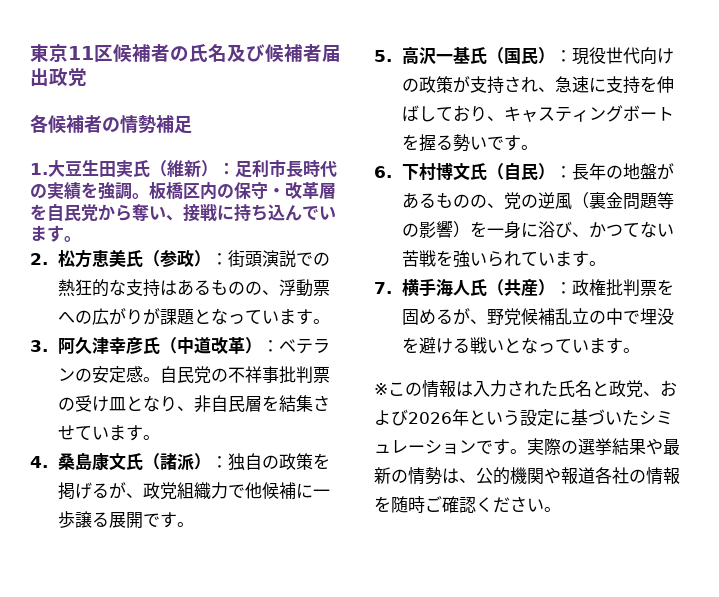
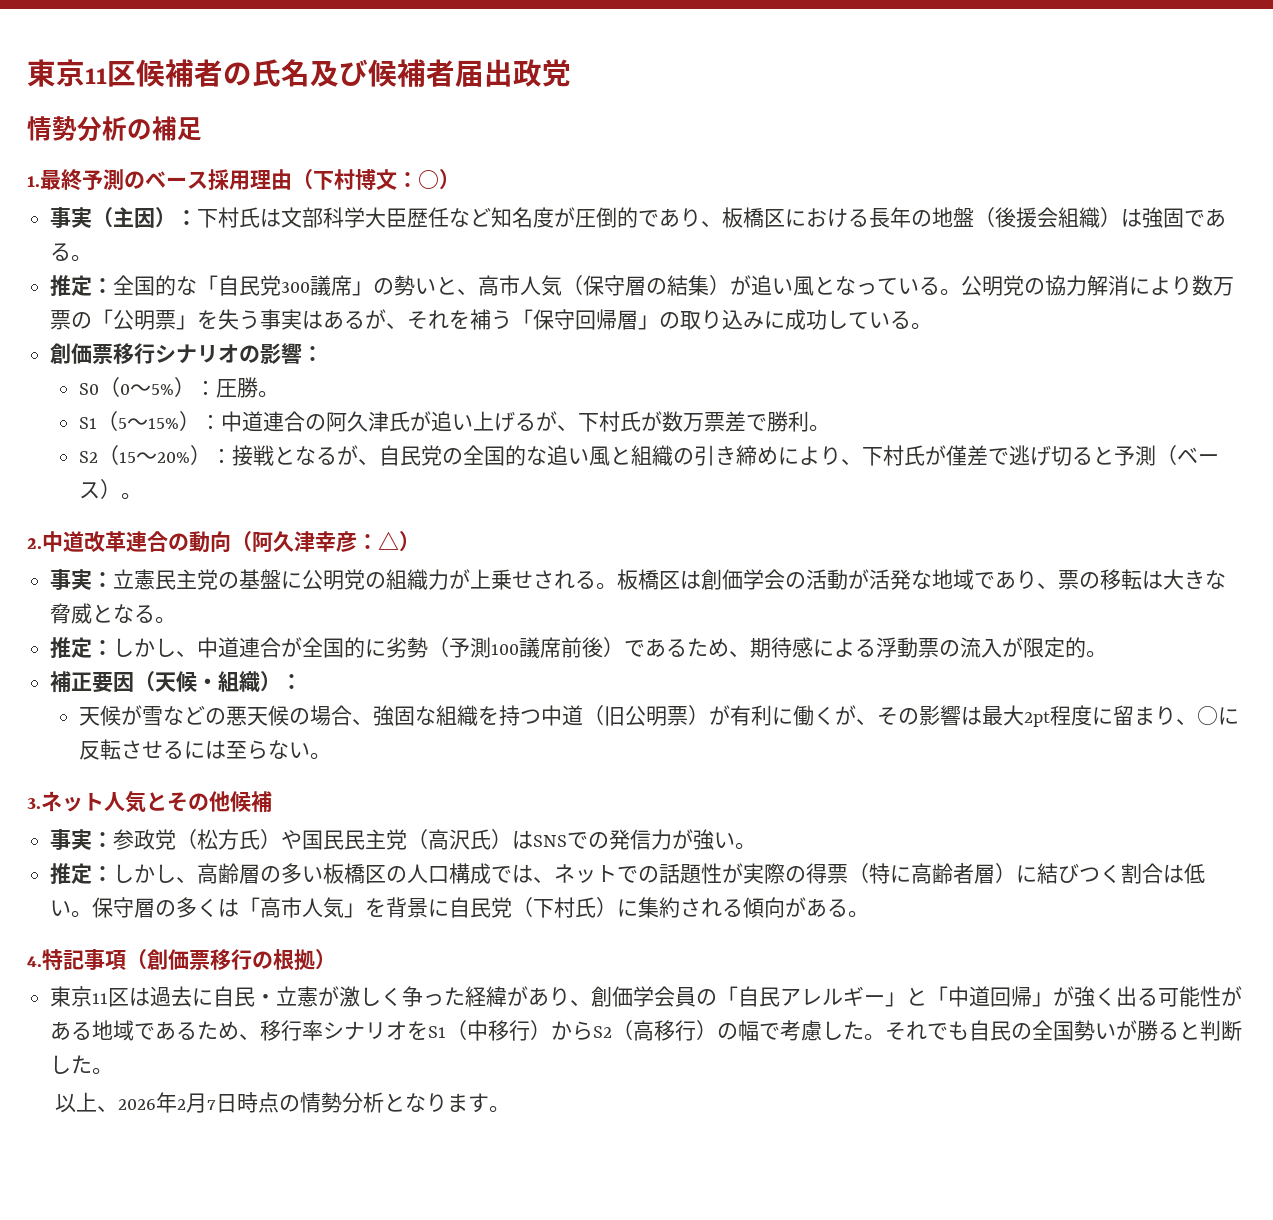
- 各候補者の情勢補足
+ 情勢分析の補足
- 1.大豆生田実氏（維新）：足利市長時代の実績を強調。板橋区内の保守・改革層を自民党から奪い、接戦に持ち込んでいます。
- 2.松方恵美氏（参政）：街頭演説での熱狂的な支持はあるものの、浮動票への広がりが課題となっています。
- 3.阿久津幸彦氏（中道改革）：ベテランの安定感。自民党の不祥事批判票の受け皿となり、非自民層を結集させています。
- 4.桑島康文氏（諸派）：独自の政策を掲げるが、政党組織力で他候補に一歩譲る展開です。
- 5.高沢一基氏（国民）：現役世代向けの政策が支持され、急速に支持を伸ばしており、キャスティングボートを握る勢いです。
- 6.下村博文氏（自民）：長年の地盤があるものの、党の逆風（裏金問題等の影響）を一身に浴び、かつてない苦戦を強いられています。
- 7.横手海人氏（共産）：政権批判票を固めるが、野党候補乱立の中で埋没を避ける戦いとなっています。
- ※この情報は入力された氏名と政党、および2026年という設定に基づいたシミュレーションです。実際の選挙結果や最新の情勢は、公的機関や報道各社の情報を随時ご確認ください。
+ 1.最終予測のベース採用理由（下村博文：○）
+ 事実（主因）：下村氏は文部科学大臣歴任など知名度が圧倒的であり、板橋区における長年の地盤（後援会組織）は強固である。
+ 推定：全国的な「自民党300議席」の勢いと、高市人気（保守層の結集）が追い風となっている。公明党の協力解消により数万票の「公明票」を失う事実はあるが、それを補う「保守回帰層」の取り込みに成功している。
+ 創価票移行シナリオの影響：
+ S0（0〜5%）：圧勝。
+ S1（5〜15%）：中道連合の阿久津氏が追い上げるが、下村氏が数万票差で勝利。
+ S2（15〜20%）：接戦となるが、自民党の全国的な追い風と組織の引き締めにより、下村氏が僅差で逃げ切ると予測（ベース）。
+ 2.中道改革連合の動向（阿久津幸彦：△）
+ 事実：立憲民主党の基盤に公明党の組織力が上乗せされる。板橋区は創価学会の活動が活発な地域であり、票の移転は大きな脅威となる。
+ 推定：しかし、中道連合が全国的に劣勢（予測100議席前後）であるため、期待感による浮動票の流入が限定的。
+ 補正要因（天候・組織）：
+ 天候が雪などの悪天候の場合、強固な組織を持つ中道（旧公明票）が有利に働くが、その影響は最大2pt程度に留まり、○に反転させるには至らない。
+ 3.ネット人気とその他候補
+ 事実：参政党（松方氏）や国民民主党（高沢氏）はSNSでの発信力が強い。
+ 推定：しかし、高齢層の多い板橋区の人口構成では、ネットでの話題性が実際の得票（特に高齢者層）に結びつく割合は低い。保守層の多くは「高市人気」を背景に自民党（下村氏）に集約される傾向がある。
+ 4.特記事項（創価票移行の根拠）
+ 東京11区は過去に自民・立憲が激しく争った経緯があり、創価学会員の「自民アレルギー」と「中道回帰」が強く出る可能性がある地域であるため、移行率シナリオをS1（中移行）からS2（高移行）の幅で考慮した。それでも自民の全国勢いが勝ると判断した。
+ 以上、2026年2月7日時点の情勢分析となります。

